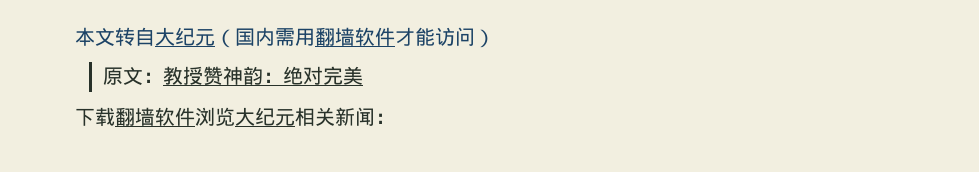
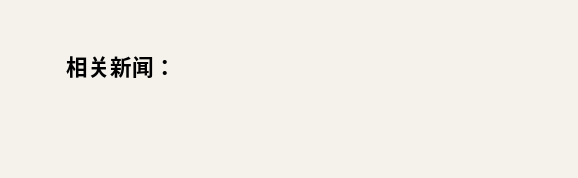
- 本文转自大纪元（国内需用翻墙软件才能访问）
- 原文：教授赞神韵：绝对完美
- 下载翻墙软件浏览大纪元相关新闻：
+ 相关新闻：

